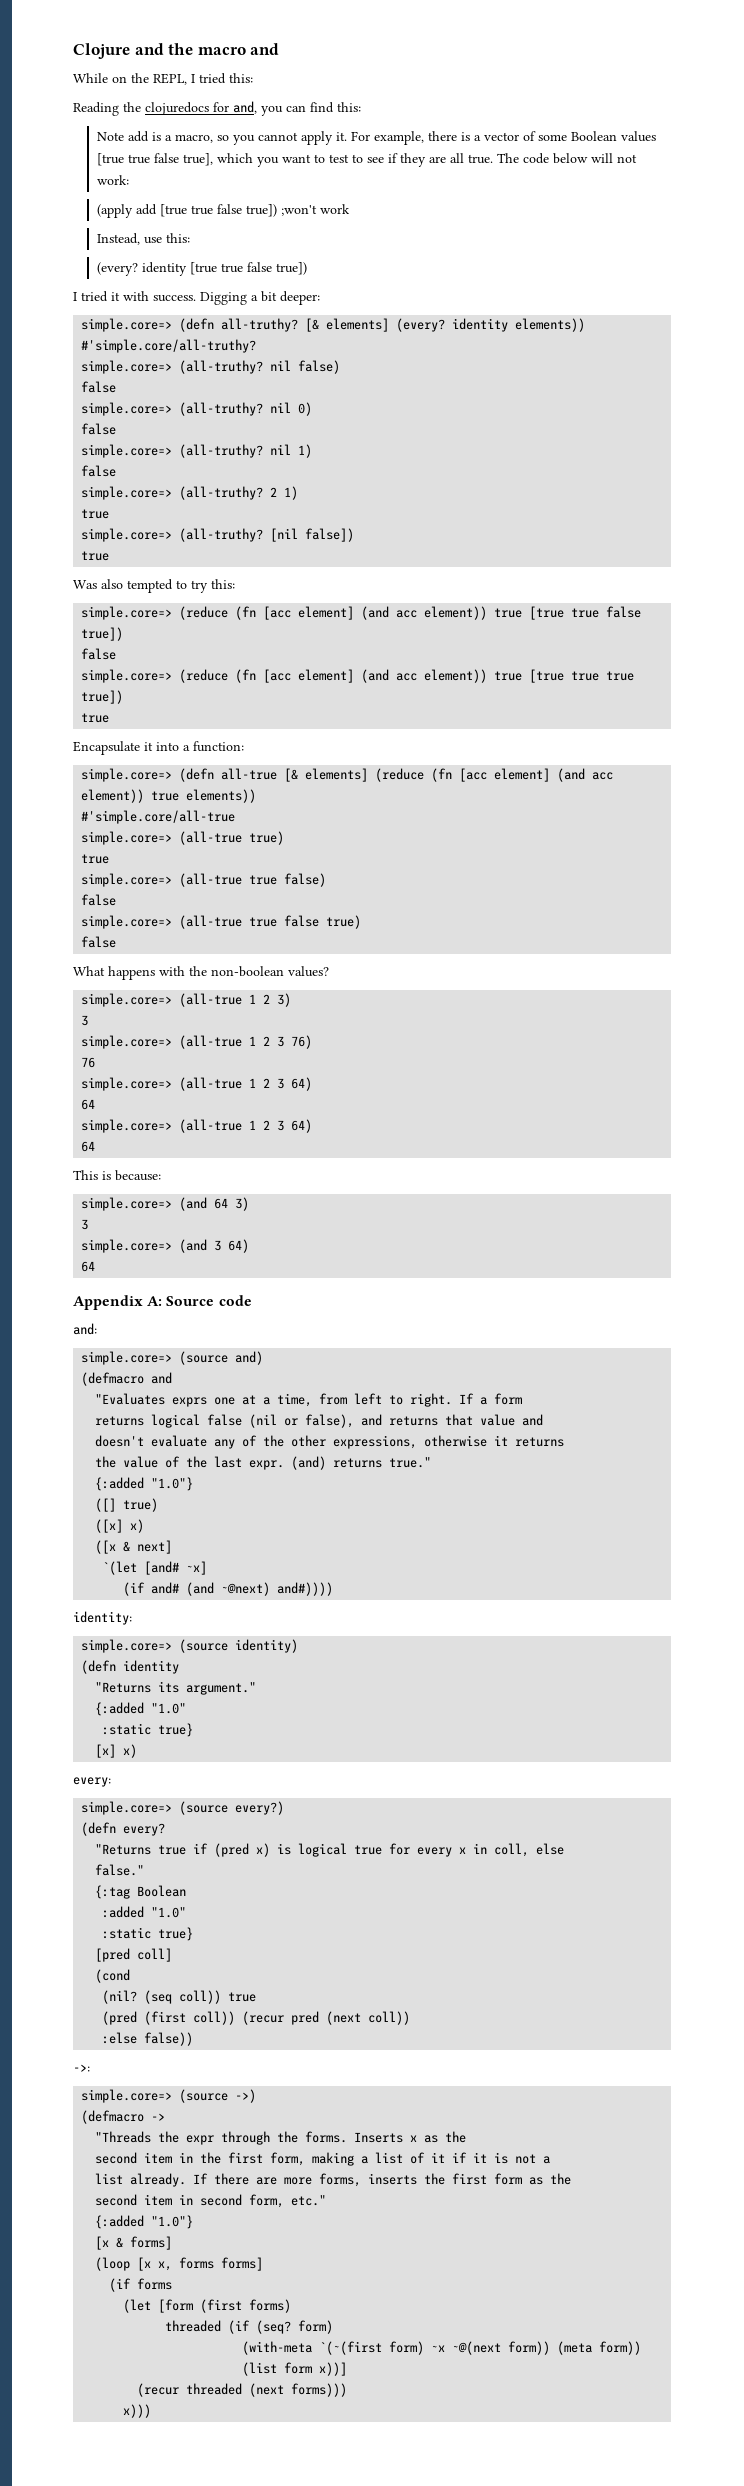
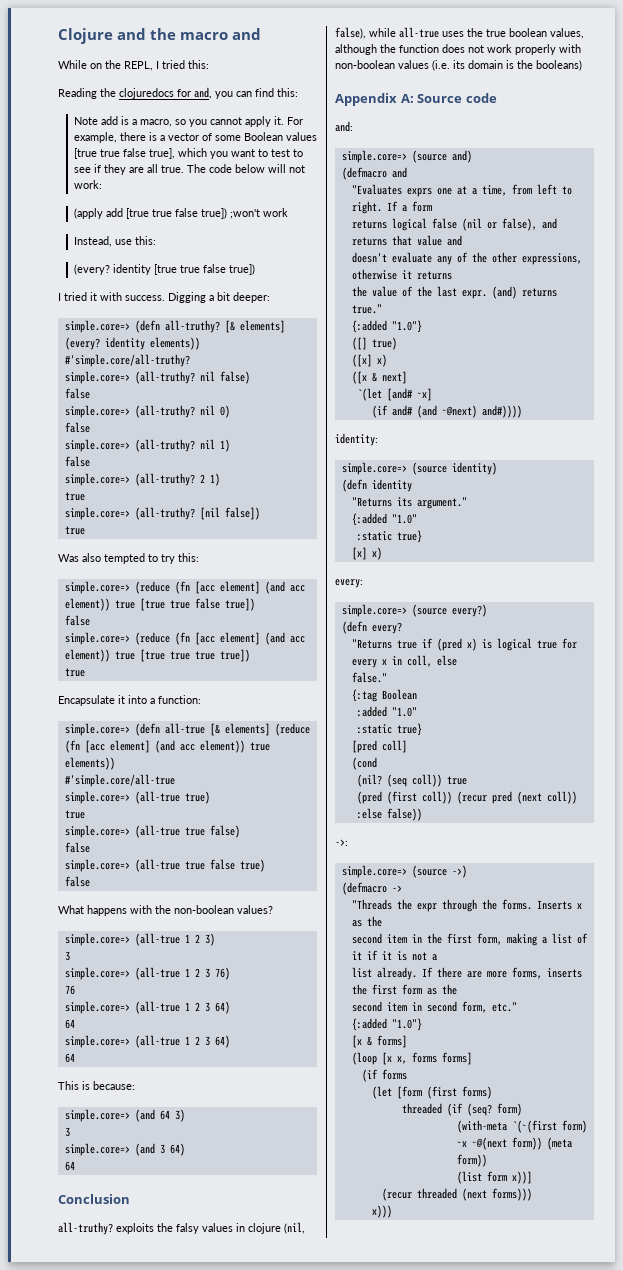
+ Conclusion
+ all-truthy? exploits the falsy values in clojure (nil, false), while all-true uses the true boolean values, although the function does not work properly with non-boolean values (i.e. its domain is the booleans)

